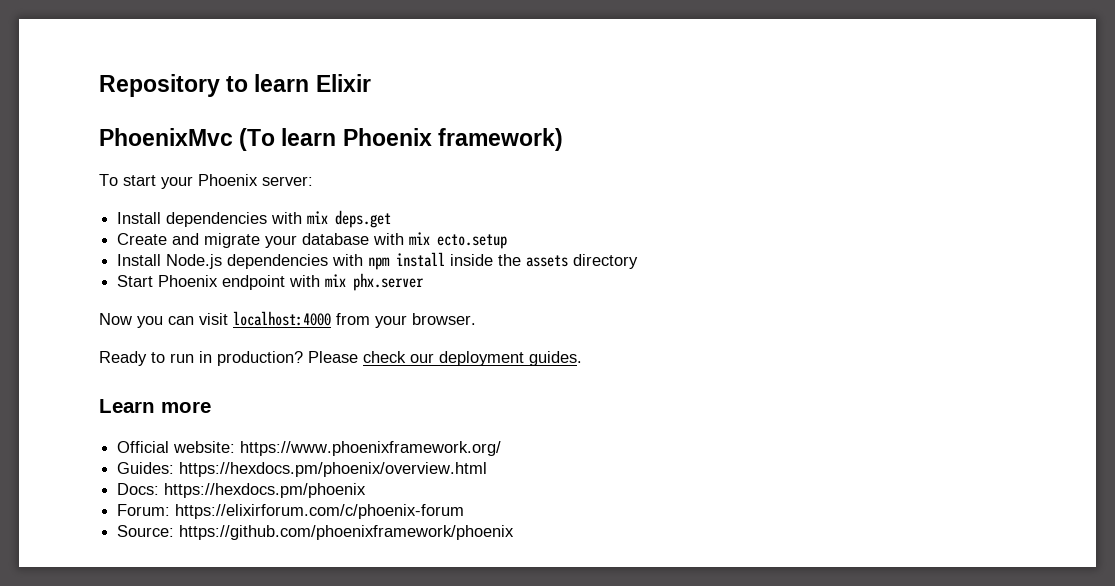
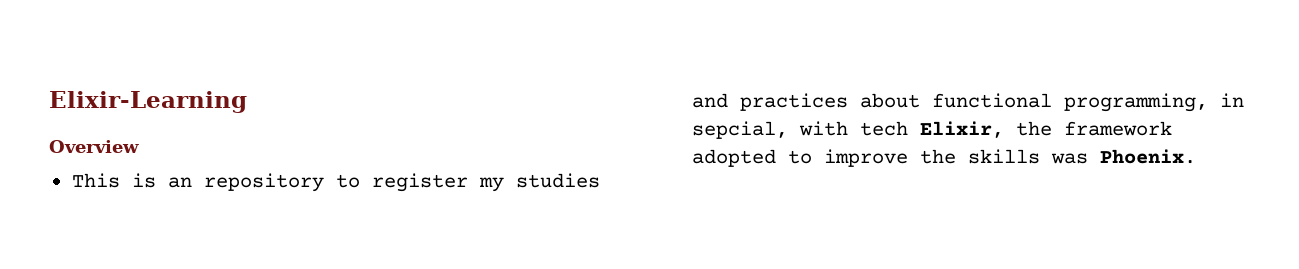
- Repository to learn Elixir
- PhoenixMvc (To learn Phoenix framework)
- To start your Phoenix server:
- Install dependencies with mix deps.get
- Create and migrate your database with mix ecto.setup
- Install Node.js dependencies with npm install inside the assets directory
- Start Phoenix endpoint with mix phx.server
- Now you can visit localhost:4000 from your browser.
- Ready to run in production? Please check our deployment guides.
- Learn more
- Official website: https://www.phoenixframework.org/
- Guides: https://hexdocs.pm/phoenix/overview.html
- Docs: https://hexdocs.pm/phoenix
- Forum: https://elixirforum.com/c/phoenix-forum
- Source: https://github.com/phoenixframework/phoenix
+ Elixir-Learning
+ Overview
+ This is an repository to register my studies and practices about functional programming, in sepcial, with tech Elixir, the framework adopted to improve the skills was Phoenix.

